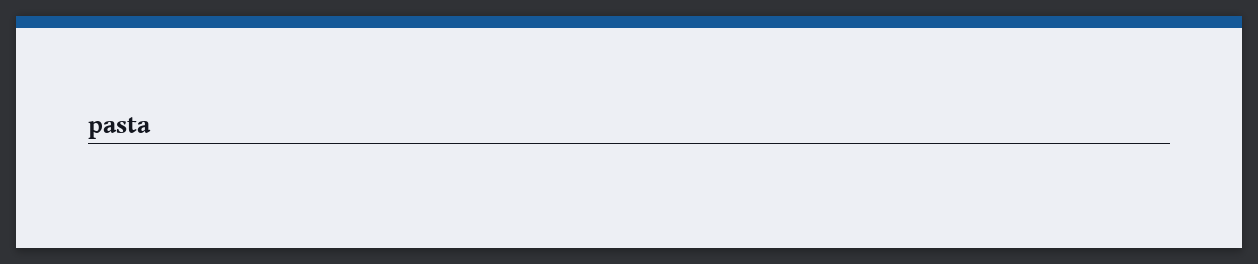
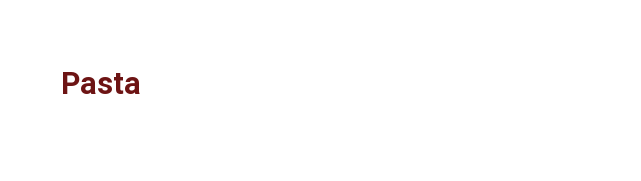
- pasta
+ Pasta

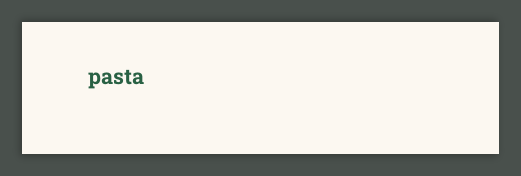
- Pasta
+ pasta

